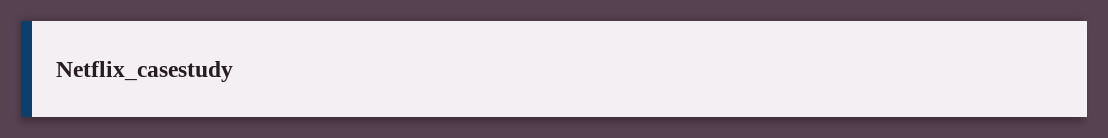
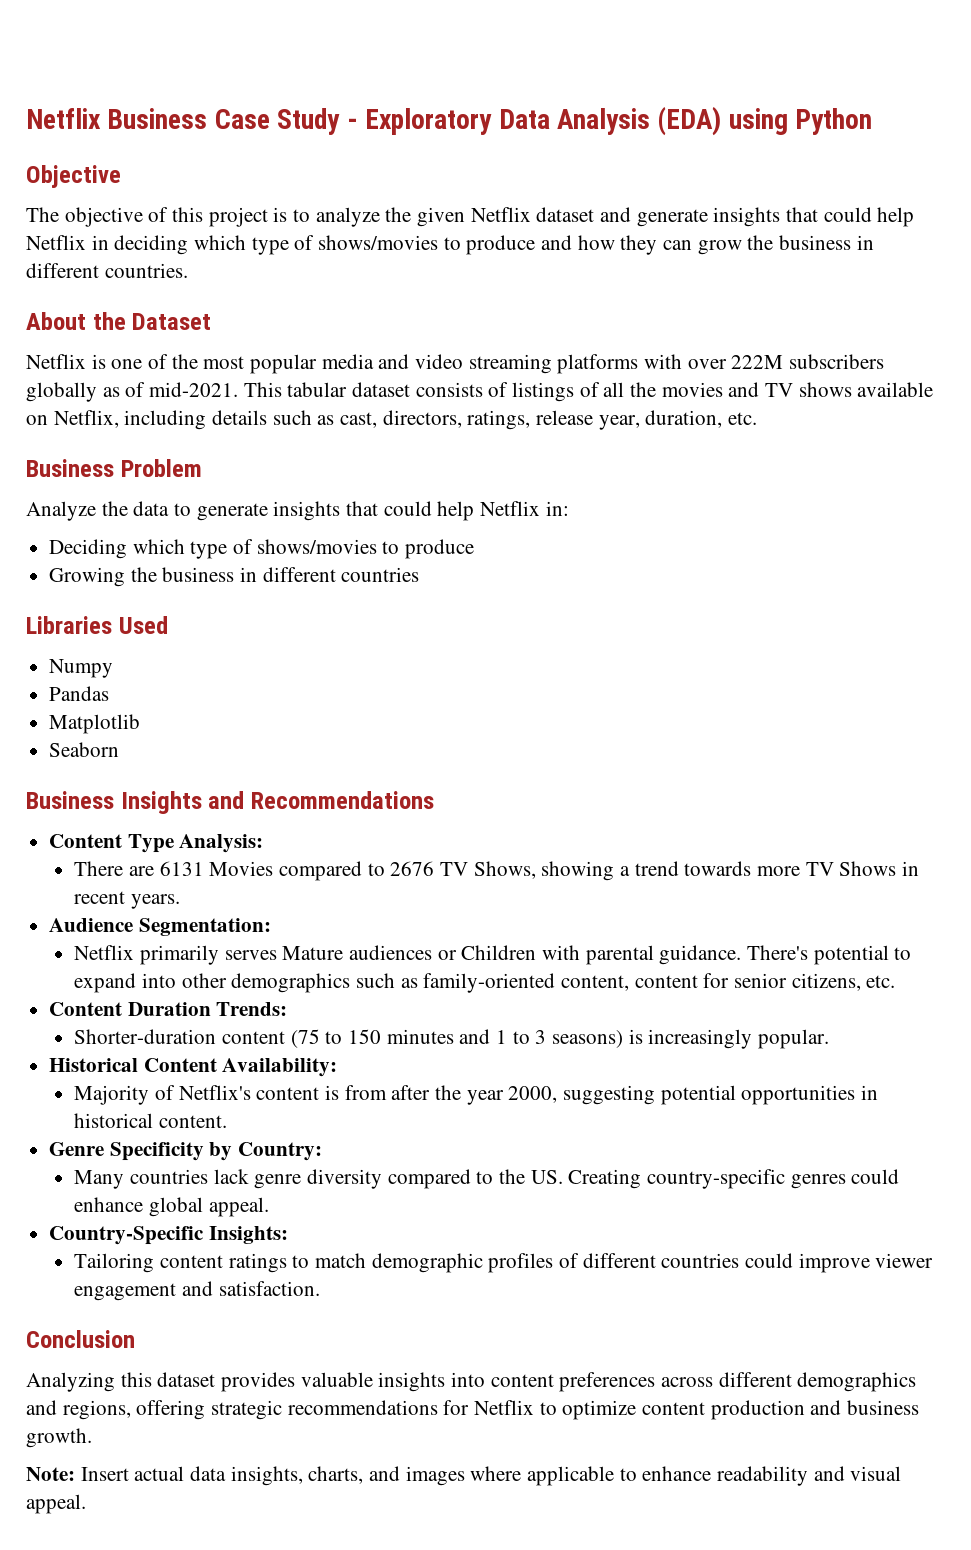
- Netflix_casestudy
+ Netflix Business Case Study - Exploratory Data Analysis (EDA) using Python
+ Objective
+ The objective of this project is to analyze the given Netflix dataset and generate insights that could help Netflix in deciding which type of shows/movies to produce and how they can grow the business in different countries.
+ About the Dataset
+ Netflix is one of the most popular media and video streaming platforms with over 222M subscribers globally as of mid-2021. This tabular dataset consists of listings of all the movies and TV shows available on Netflix, including details such as cast, directors, ratings, release year, duration, etc.
+ Business Problem
+ Analyze the data to generate insights that could help Netflix in:
+ Deciding which type of shows/movies to produce
+ Growing the business in different countries
+ Libraries Used
+ Numpy
+ Pandas
+ Matplotlib
+ Seaborn
+ Business Insights and Recommendations
+ Content Type Analysis:
+ There are 6131 Movies compared to 2676 TV Shows, showing a trend towards more TV Shows in recent years.
+ Audience Segmentation:
+ Netflix primarily serves Mature audiences or Children with parental guidance. There's potential to expand into other demographics such as family-oriented content, content for senior citizens, etc.
+ Content Duration Trends:
+ Shorter-duration content (75 to 150 minutes and 1 to 3 seasons) is increasingly popular.
+ Historical Content Availability:
+ Majority of Netflix's content is from after the year 2000, suggesting potential opportunities in historical content.
+ Genre Specificity by Country:
+ Many countries lack genre diversity compared to the US. Creating country-specific genres could enhance global appeal.
+ Country-Specific Insights:
+ Tailoring content ratings to match demographic profiles of different countries could improve viewer engagement and satisfaction.
+ Conclusion
+ Analyzing this dataset provides valuable insights into content preferences across different demographics and regions, offering strategic recommendations for Netflix to optimize content production and business growth.
+ Note: Insert actual data insights, charts, and images where applicable to enhance readability and visual appeal.

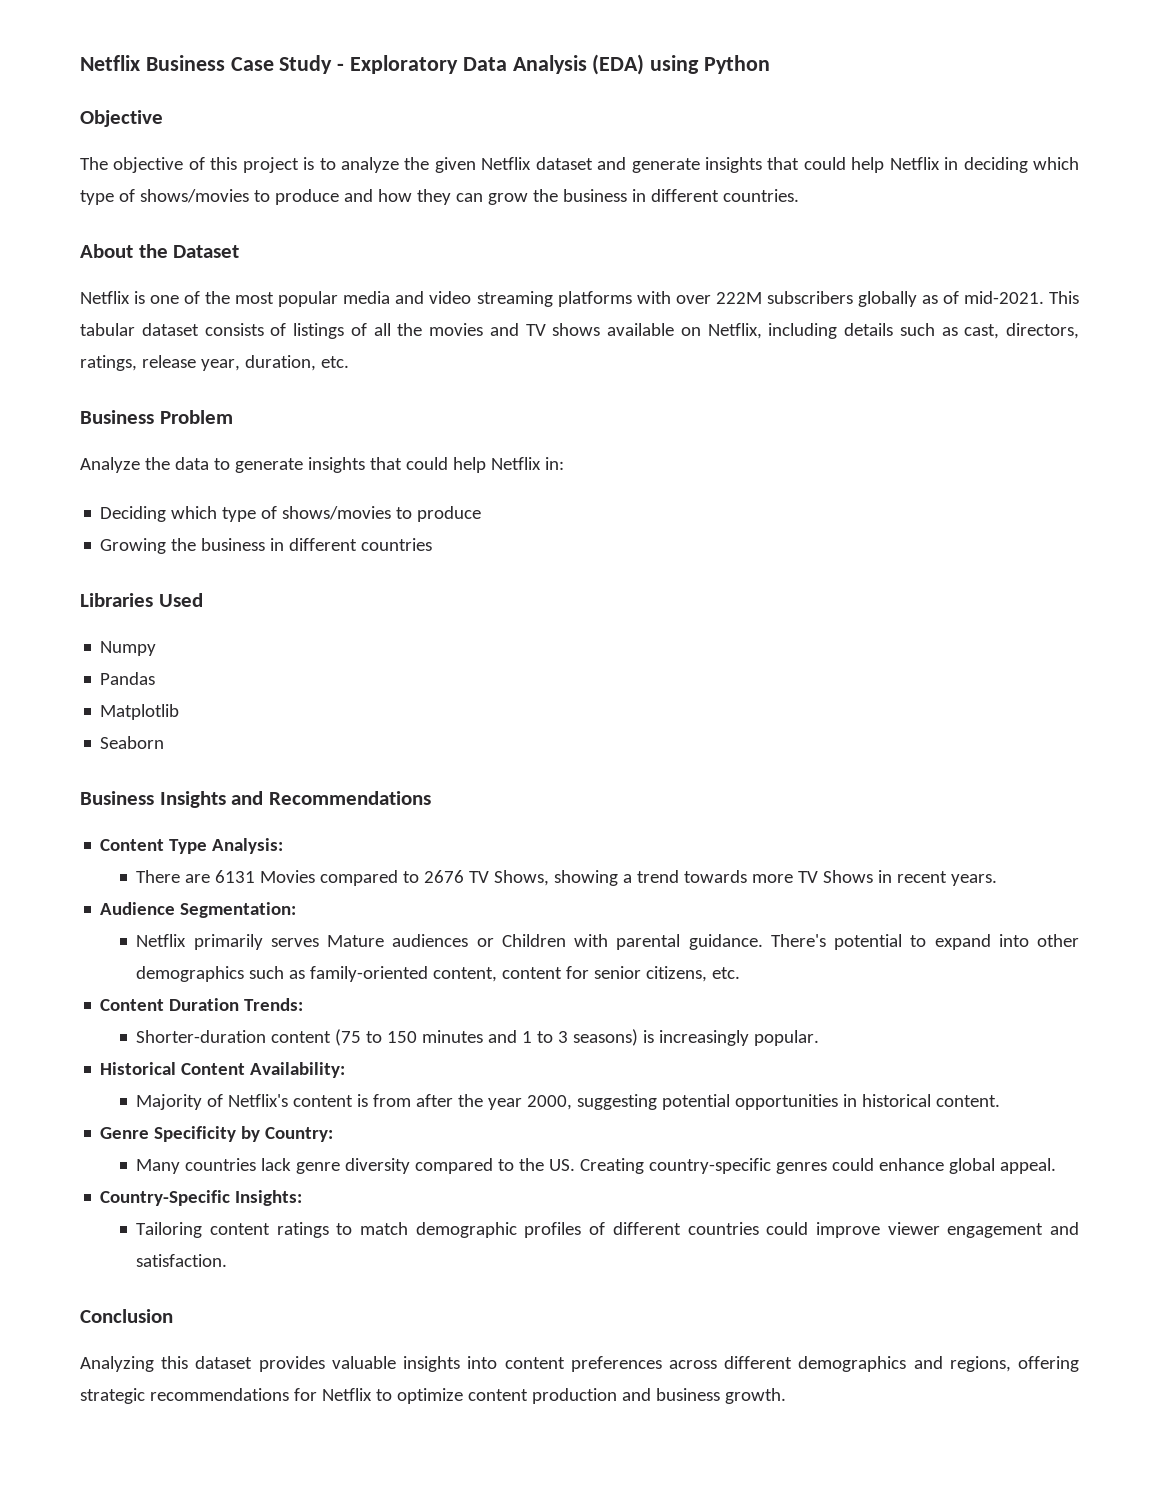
- Note: Insert actual data insights, charts, and images where applicable to enhance readability and visual appeal.

